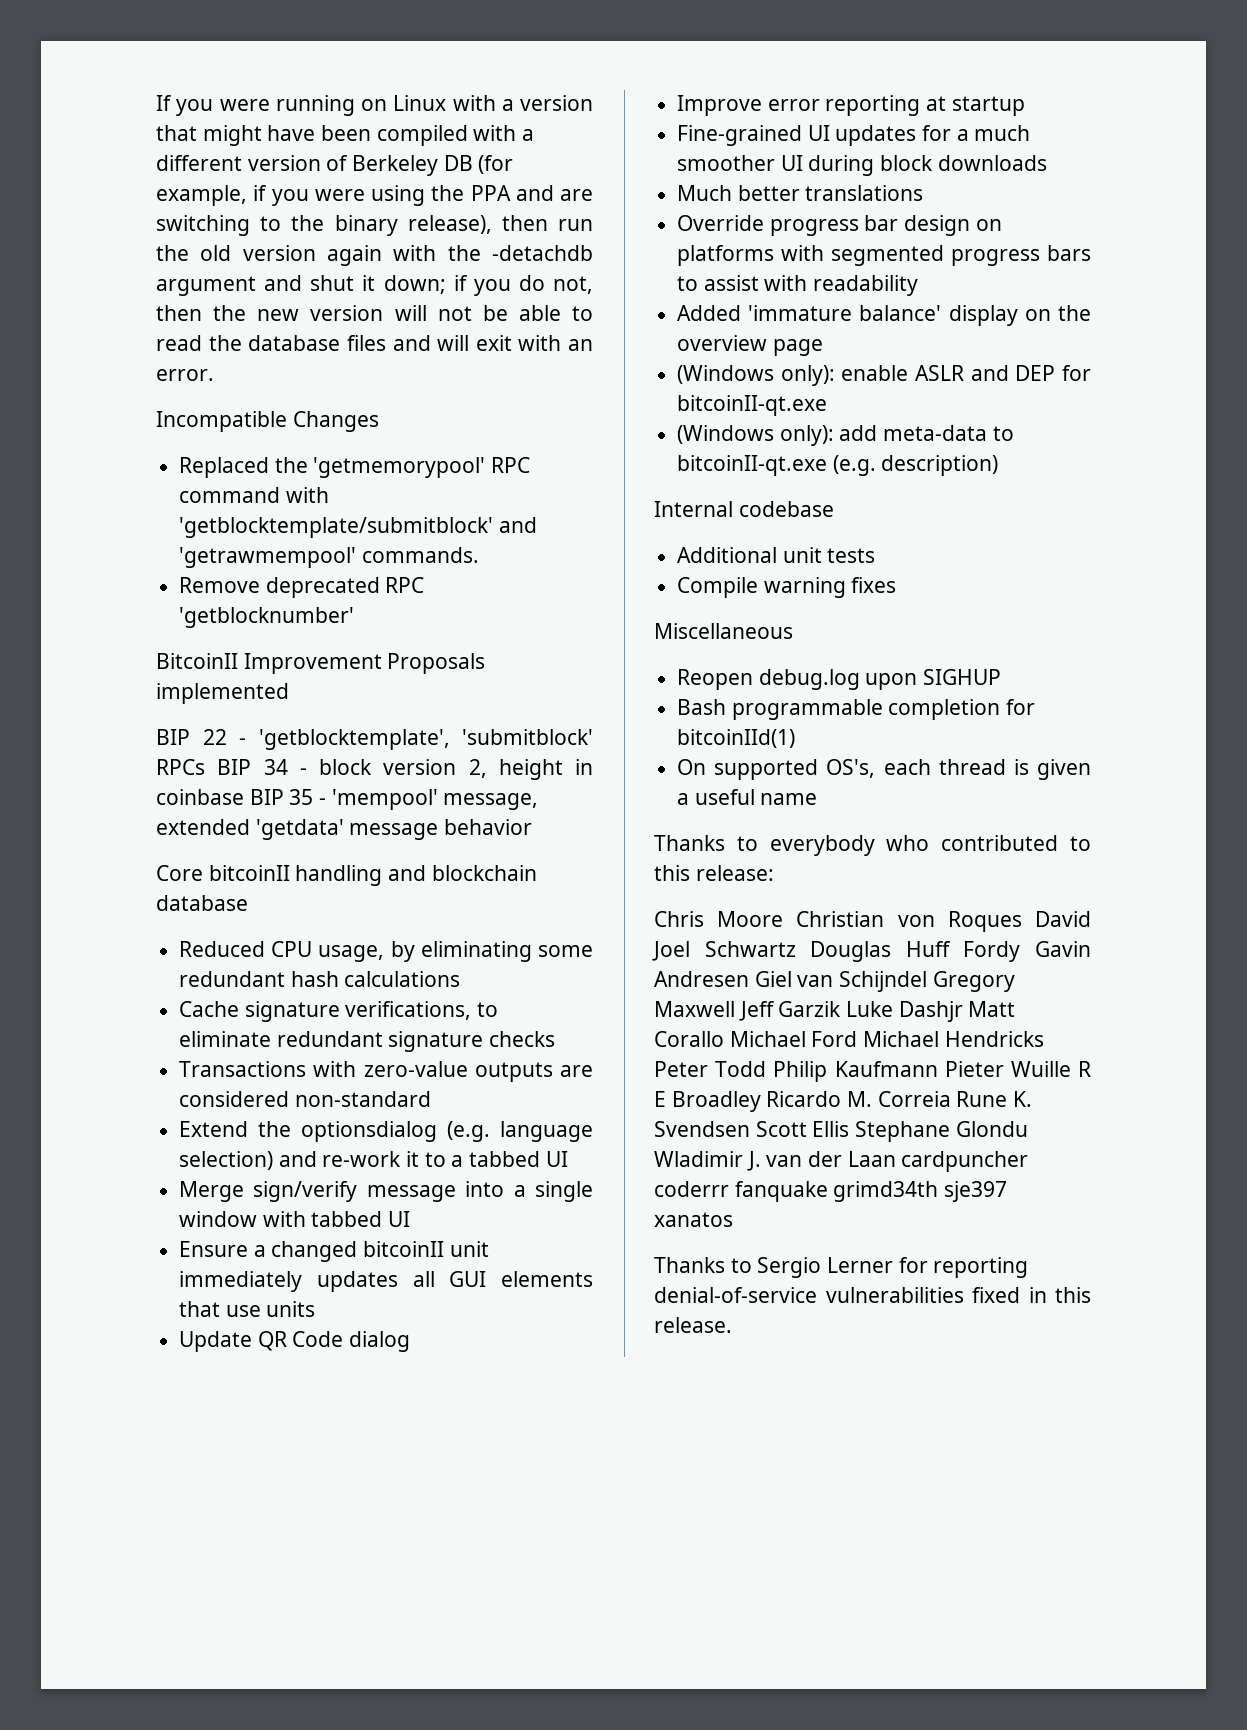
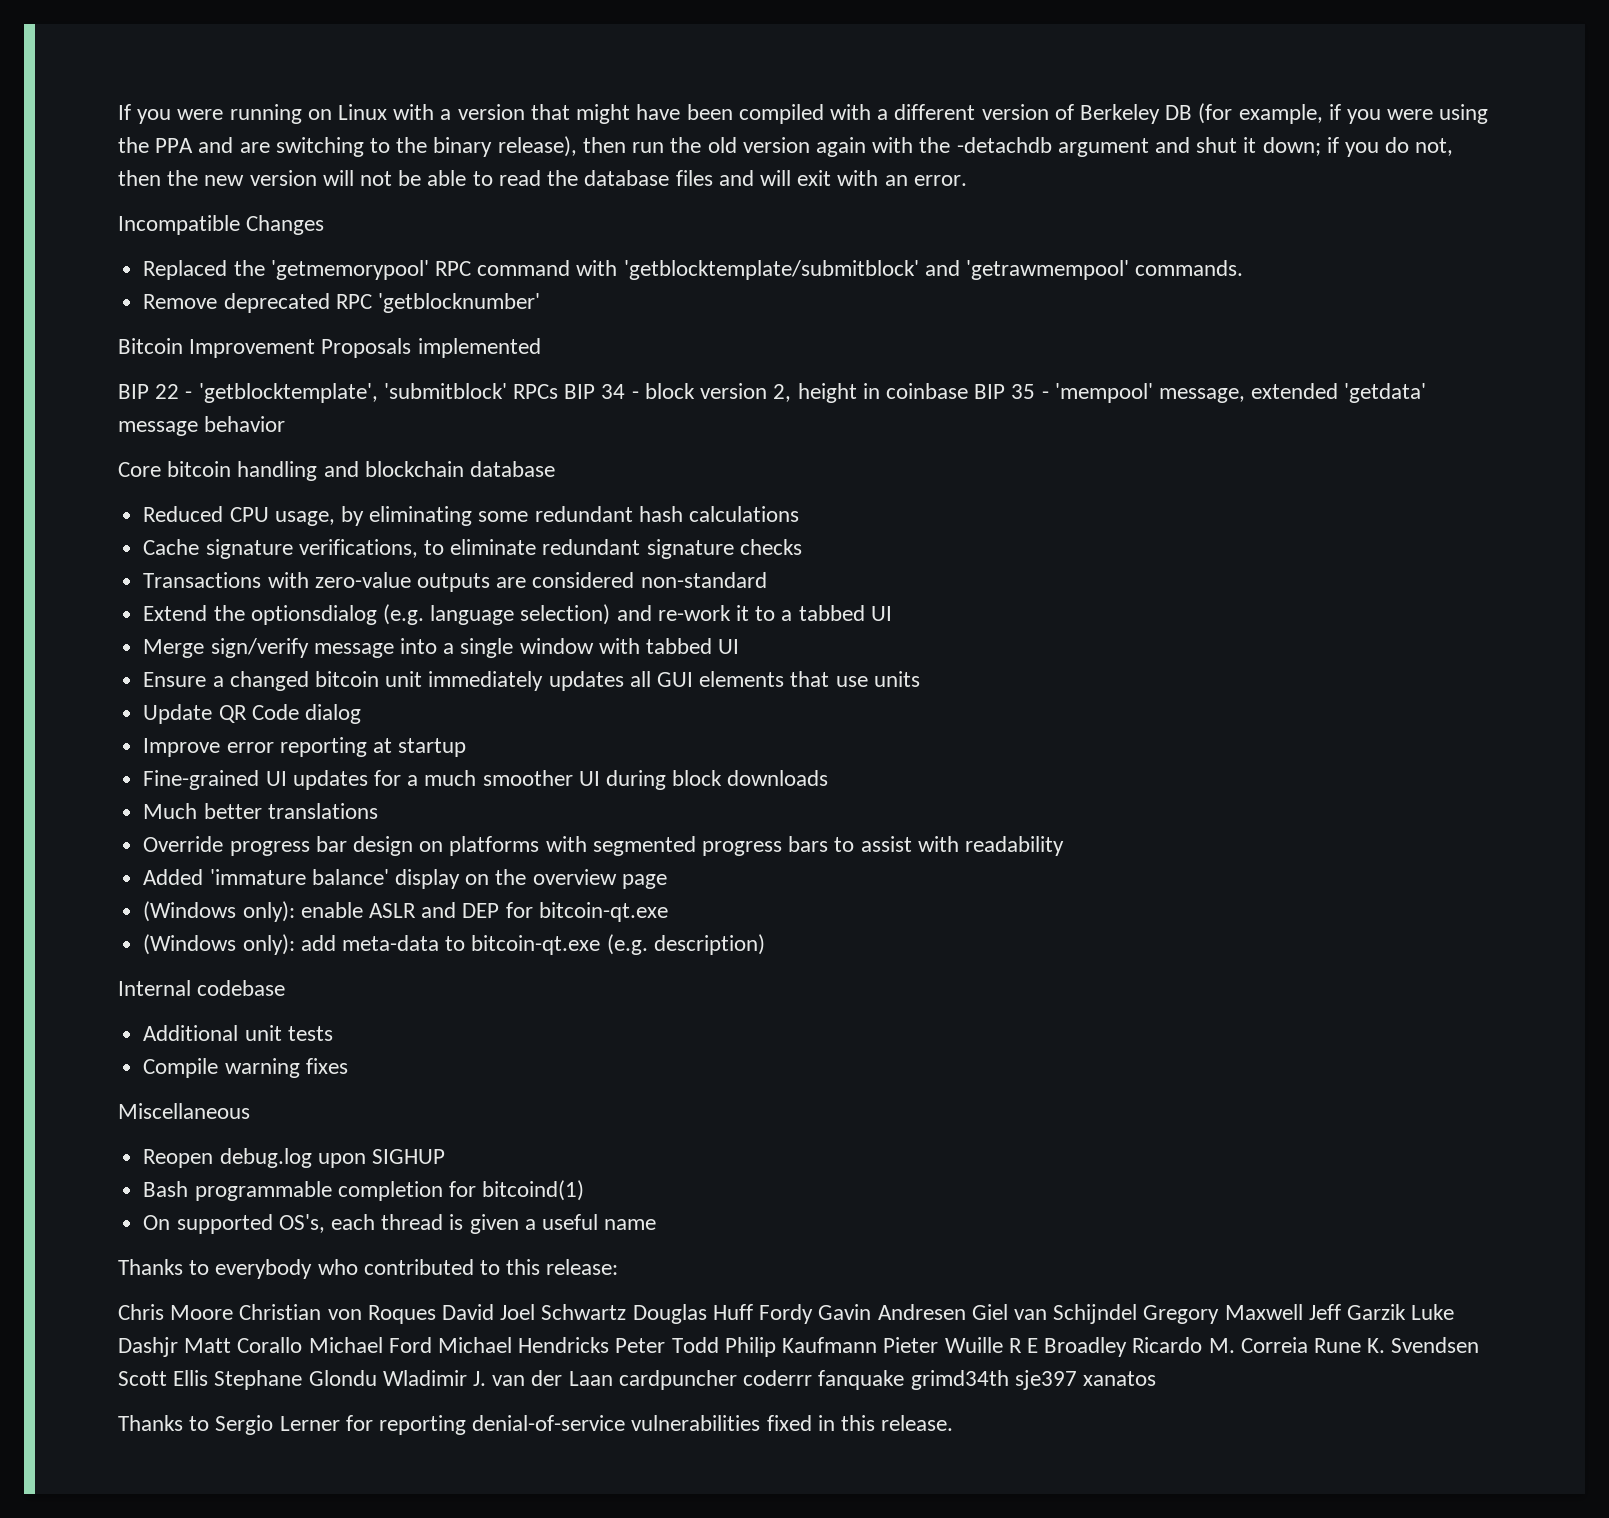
- BitcoinII Improvement Proposals implemented
+ Bitcoin Improvement Proposals implemented
- Core bitcoinII handling and blockchain database
+ Core bitcoin handling and blockchain database
- Ensure a changed bitcoinII unit immediately updates all GUI elements that use units
+ Ensure a changed bitcoin unit immediately updates all GUI elements that use units
- (Windows only): enable ASLR and DEP for bitcoinII-qt.exe
+ (Windows only): enable ASLR and DEP for bitcoin-qt.exe
- (Windows only): add meta-data to bitcoinII-qt.exe (e.g. description)
+ (Windows only): add meta-data to bitcoin-qt.exe (e.g. description)
- Bash programmable completion for bitcoinIId(1)
+ Bash programmable completion for bitcoind(1)

